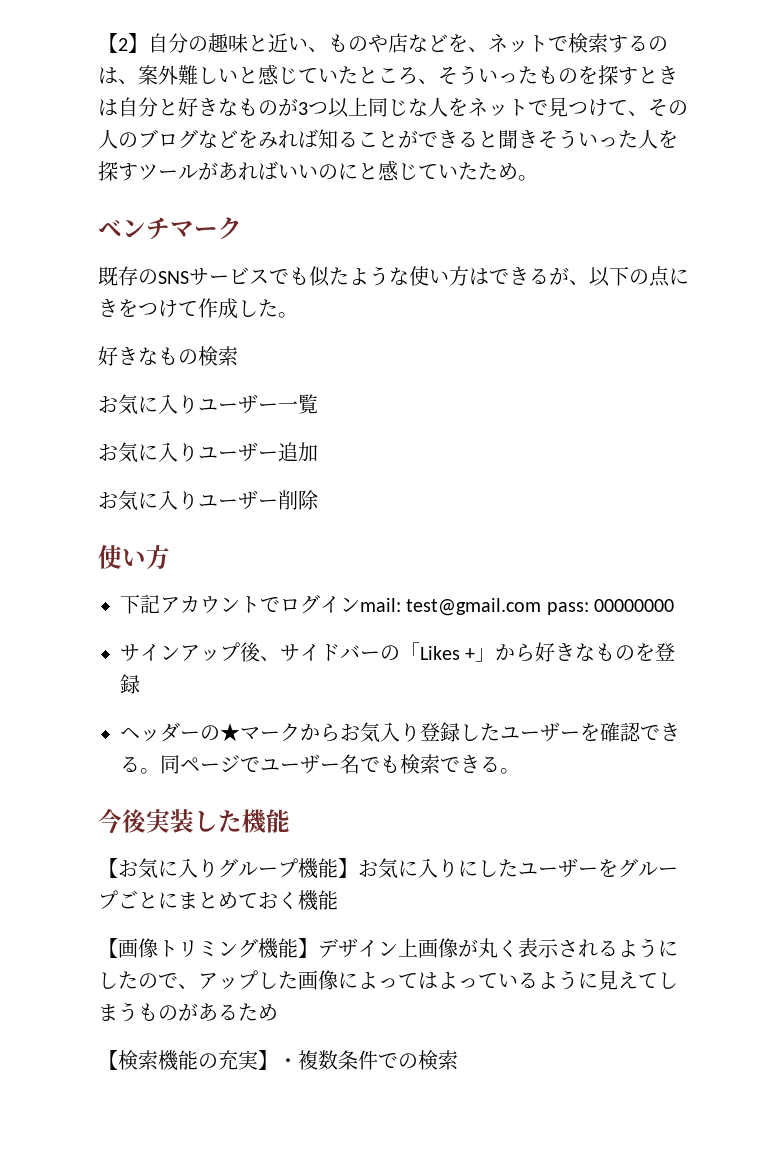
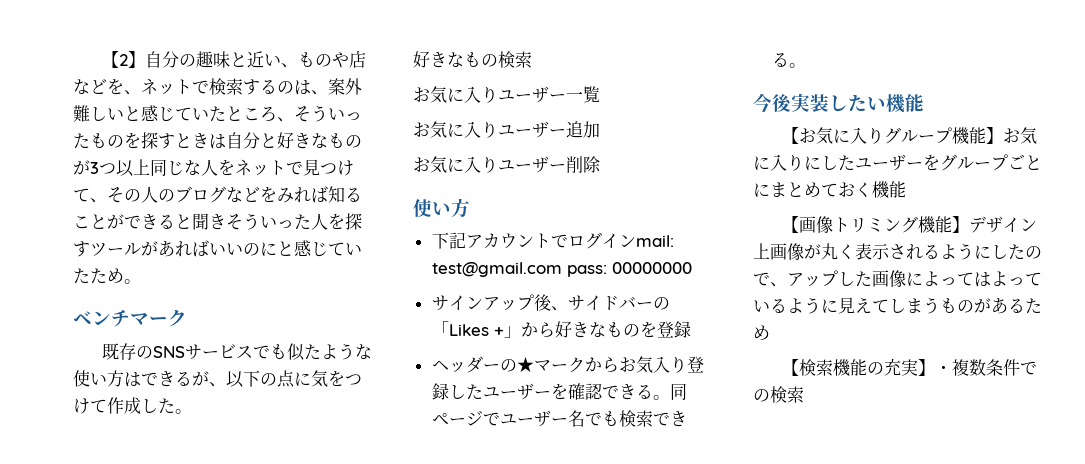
- 既存のSNSサービスでも似たような使い方はできるが、以下の点にきをつけて作成した。
+ 既存のSNSサービスでも似たような使い方はできるが、以下の点に気をつけて作成した。
- 今後実装した機能
+ 今後実装したい機能

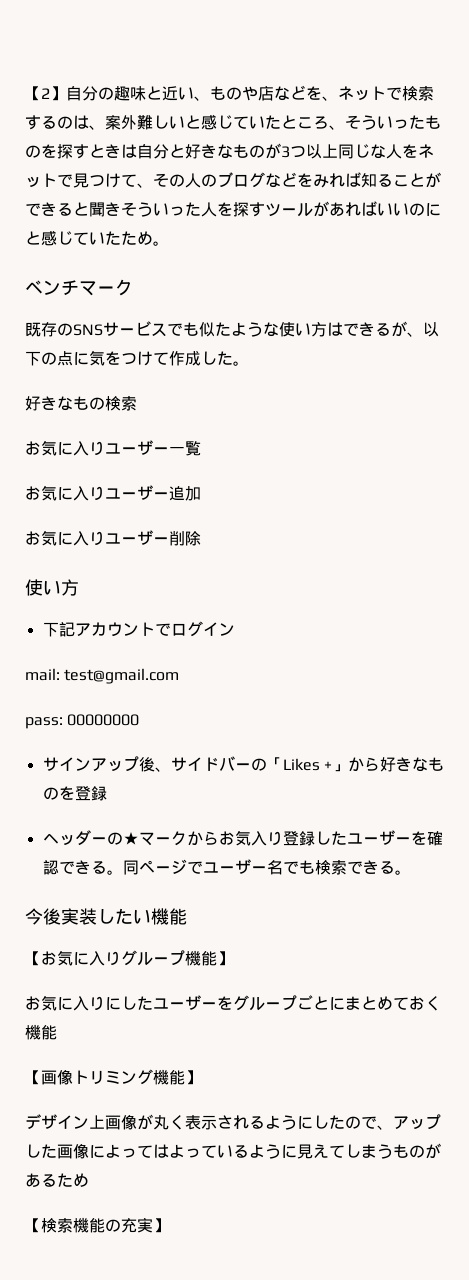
- 下記アカウントでログインmail: test@gmail.com pass: 00000000
+ 下記アカウントでログイン
+ mail: test@gmail.com
+ pass: 00000000
- 【お気に入りグループ機能】お気に入りにしたユーザーをグループごとにまとめておく機能
+ 【お気に入りグループ機能】
+ お気に入りにしたユーザーをグループごとにまとめておく機能
- 【画像トリミング機能】デザイン上画像が丸く表示されるようにしたので、アップした画像によってはよっているように見えてしまうものがあるため
+ 【画像トリミング機能】
+ デザイン上画像が丸く表示されるようにしたので、アップした画像によってはよっているように見えてしまうものがあるため
- 【検索機能の充実】・複数条件での検索
+ 【検索機能の充実】

